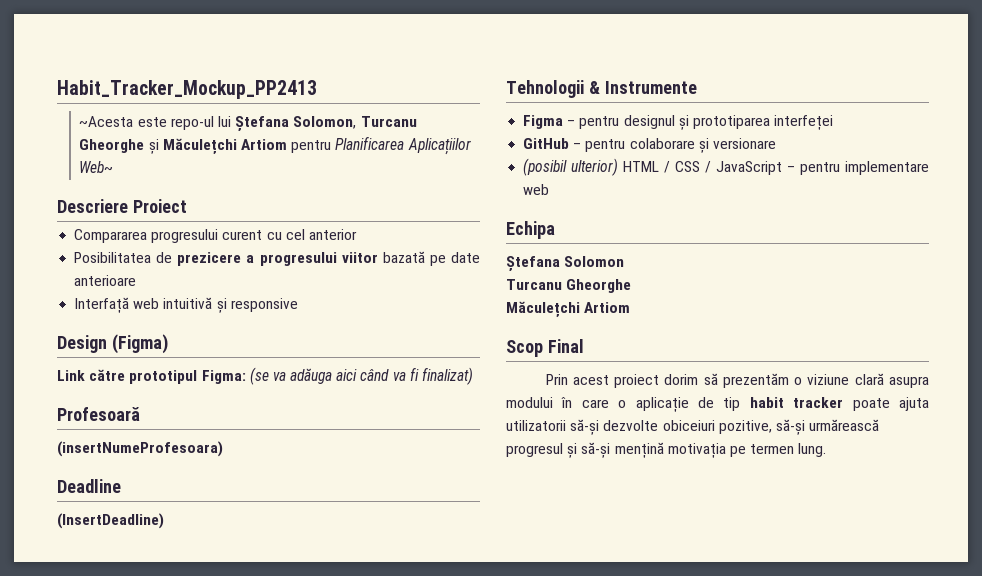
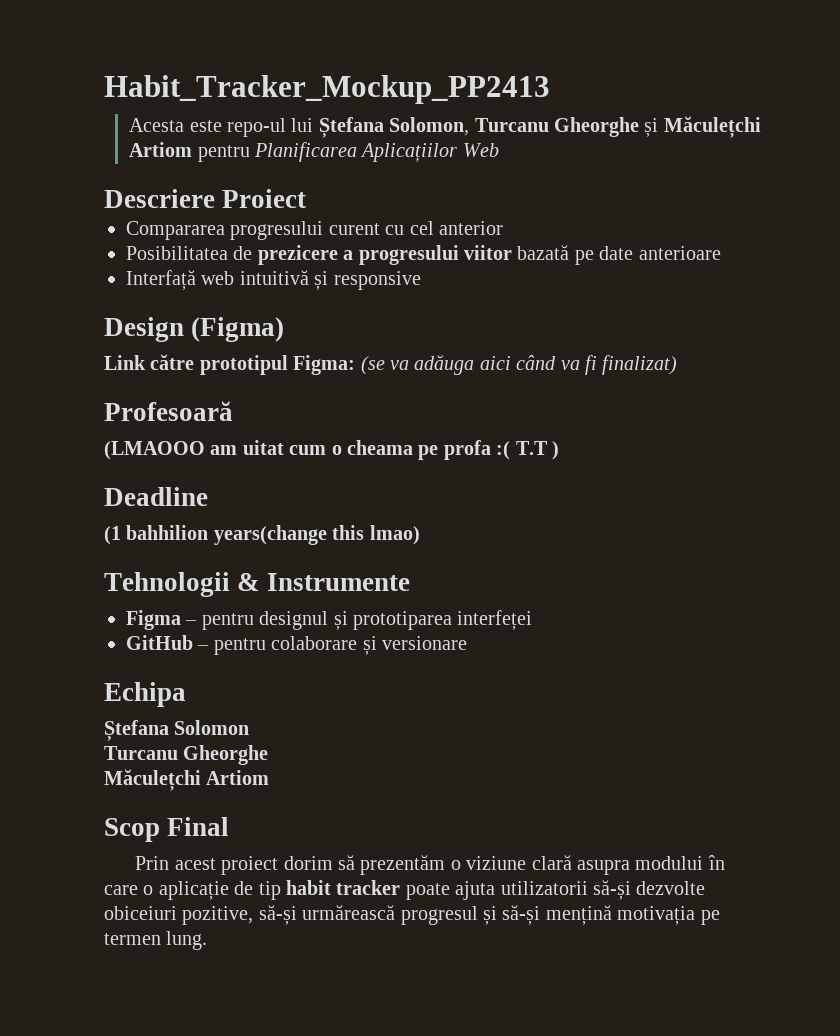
- ~Acesta este repo-ul lui Ștefana Solomon, Turcanu Gheorghe și Măculețchi Artiom pentru Planificarea Aplicațiilor Web~
+ Acesta este repo-ul lui Ștefana Solomon, Turcanu Gheorghe și Măculețchi Artiom pentru Planificarea Aplicațiilor Web
- (insertNumeProfesoara)
+ (LMAOOO am uitat cum o cheama pe profa :( T.T )
  Deadline
- (InsertDeadline)
+ (1 bahhilion years(change this lmao)
- (posibil ulterior) HTML / CSS / JavaScript – pentru implementare web

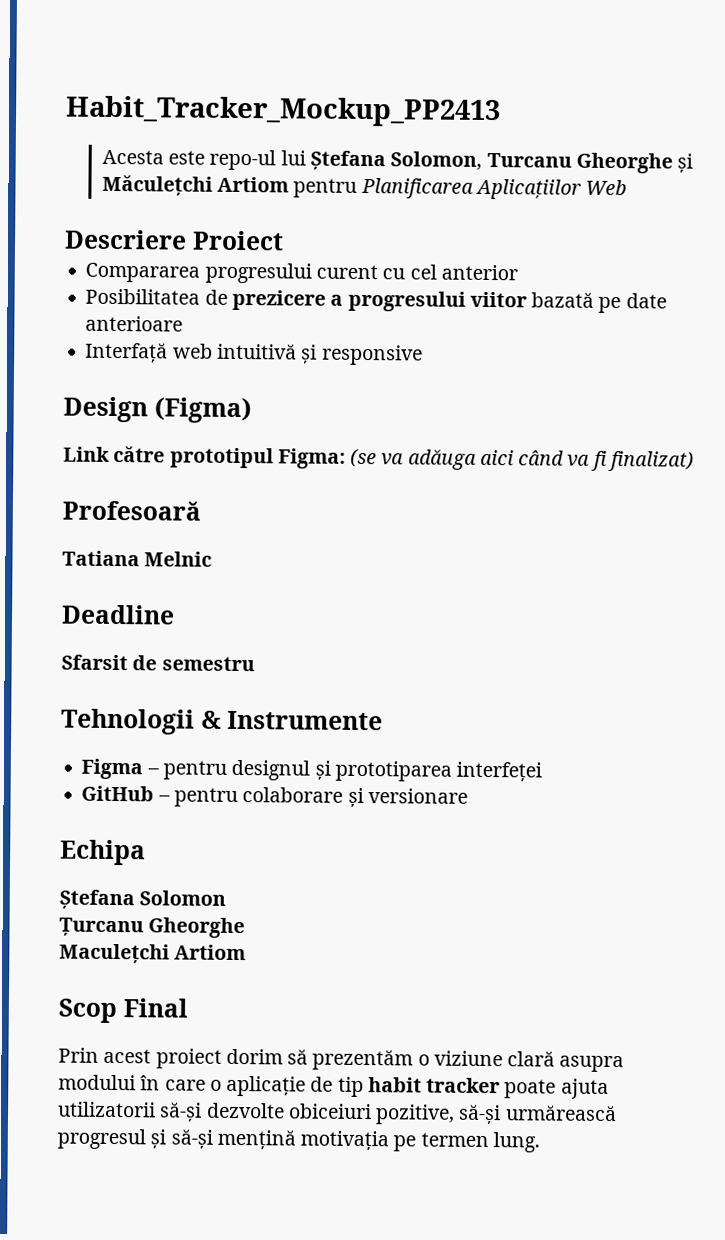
- (LMAOOO am uitat cum o cheama pe profa :( T.T )
+ Tatiana Melnic
  Deadline
- (1 bahhilion years(change this lmao)
+ Sfarsit de semestru
  Ștefana Solomon
- Turcanu Gheorghe
- Măculețchi Artiom
+ Țurcanu Gheorghe
+ Maculețchi Artiom

